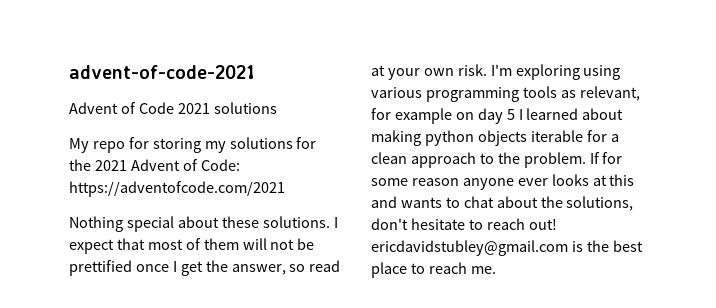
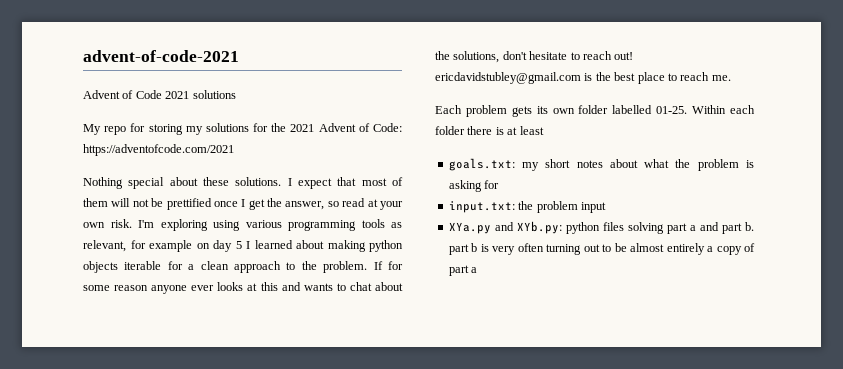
+ Each problem gets its own folder labelled 01-25. Within each folder there is at least
+ goals.txt: my short notes about what the problem is asking for
+ input.txt: the problem input
+ XYa.py and XYb.py: python files solving part a and part b. part b is very often turning out to be almost entirely a copy of part a

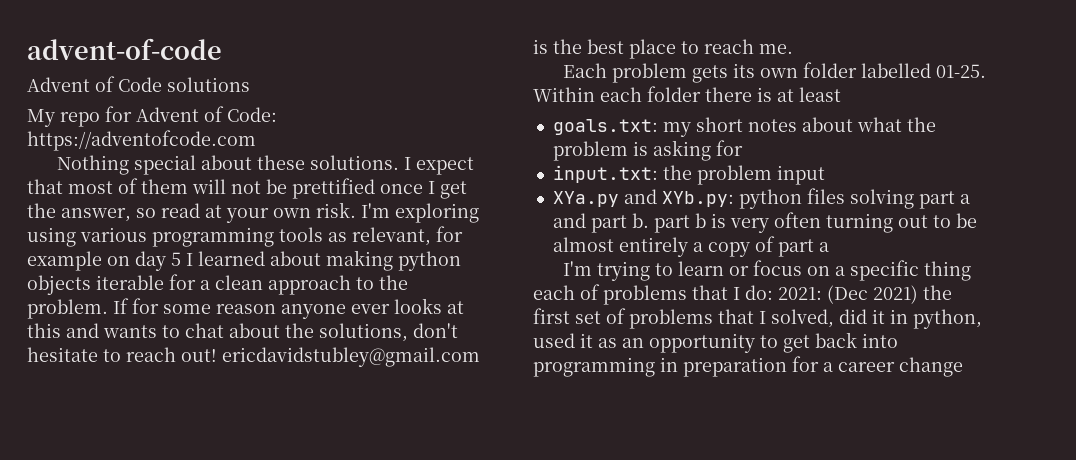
- advent-of-code-2021
+ advent-of-code
- Advent of Code 2021 solutions
+ Advent of Code solutions
- My repo for storing my solutions for the 2021 Advent of Code: https://adventofcode.com/2021
+ My repo for Advent of Code: https://adventofcode.com
+ I'm trying to learn or focus on a specific thing each of problems that I do: 2021: (Dec 2021) the first set of problems that I solved, did it in python, used it as an opportunity to get back into programming in preparation for a career change

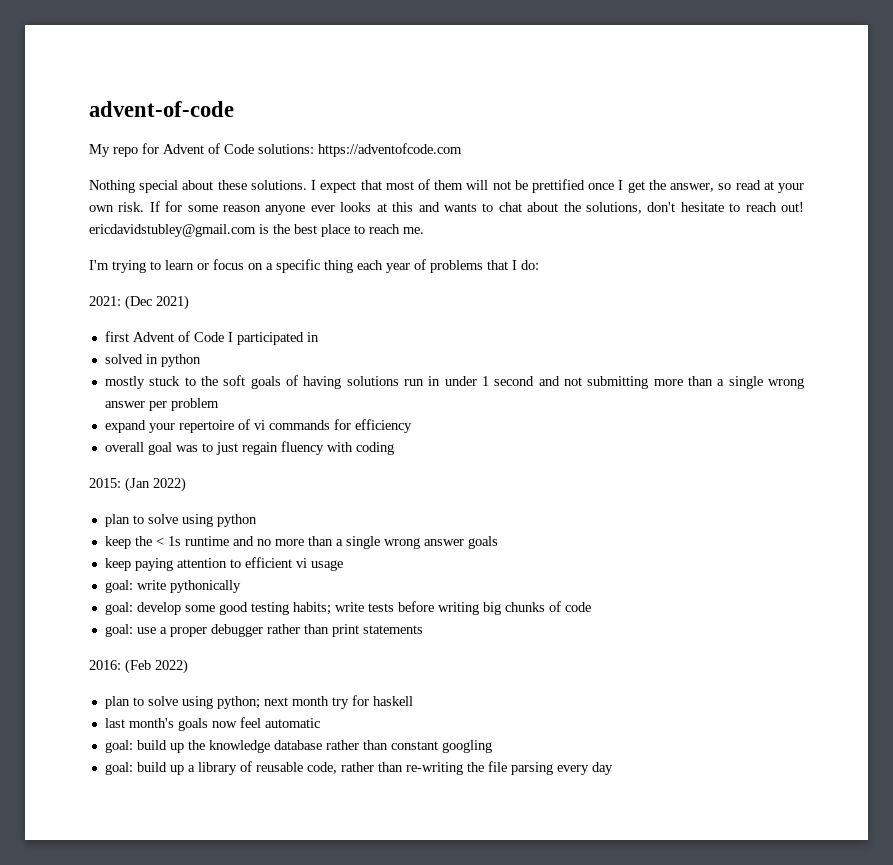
- Advent of Code solutions
- My repo for Advent of Code: https://adventofcode.com
+ My repo for Advent of Code solutions: https://adventofcode.com
- I'm exploring using various programming tools as relevant, for example on day 5 I learned about making python objects iterable for a clean approach to the problem.
- Each problem gets its own folder labelled 01-25. Within each folder there is at least
- goals.txt: my short notes about what the problem is asking for
- input.txt: the problem input
- XYa.py and XYb.py: python files solving part a and part b. part b is very often turning out to be almost entirely a copy of part a
- I'm trying to learn or focus on a specific thing each of problems that I do: 2021: (Dec 2021) the first set of problems that I solved, did it in python, used it as an opportunity to get back into programming in preparation for a career change
+ I'm trying to learn or focus on a specific thing each year of problems that I do:
+ 2021: (Dec 2021)
+ first Advent of Code I participated in
+ solved in python
+ mostly stuck to the soft goals of having solutions run in under 1 second and not submitting more than a single wrong answer per problem
+ expand your repertoire of vi commands for efficiency
+ overall goal was to just regain fluency with coding
+ 2015: (Jan 2022)
+ plan to solve using python
+ keep the < 1s runtime and no more than a single wrong answer goals
+ keep paying attention to efficient vi usage
+ goal: write pythonically
+ goal: develop some good testing habits; write tests before writing big chunks of code
+ goal: use a proper debugger rather than print statements
+ 2016: (Feb 2022)
+ plan to solve using python; next month try for haskell
+ last month's goals now feel automatic
+ goal: build up the knowledge database rather than constant googling
+ goal: build up a library of reusable code, rather than re-writing the file parsing every day

